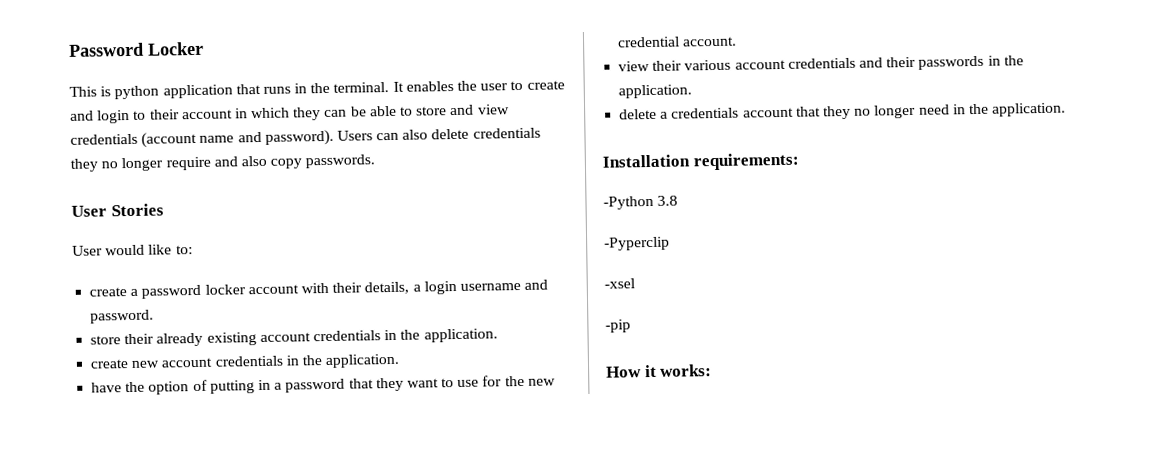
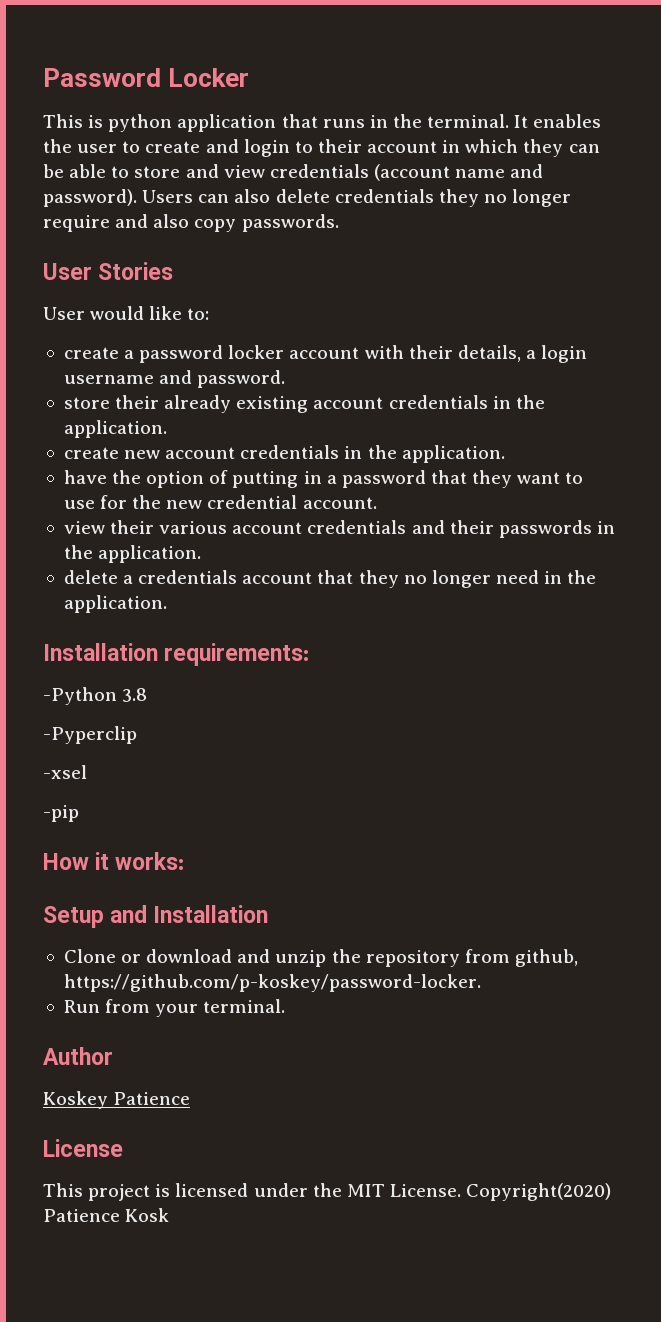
+ Setup and Installation
+ Clone or download and unzip the repository from github, https://github.com/p-koskey/password-locker.
+ Run from your terminal.
+ Author
+ Koskey Patience
+ License
+ This project is licensed under the MIT License. Copyright(2020) Patience Kosk

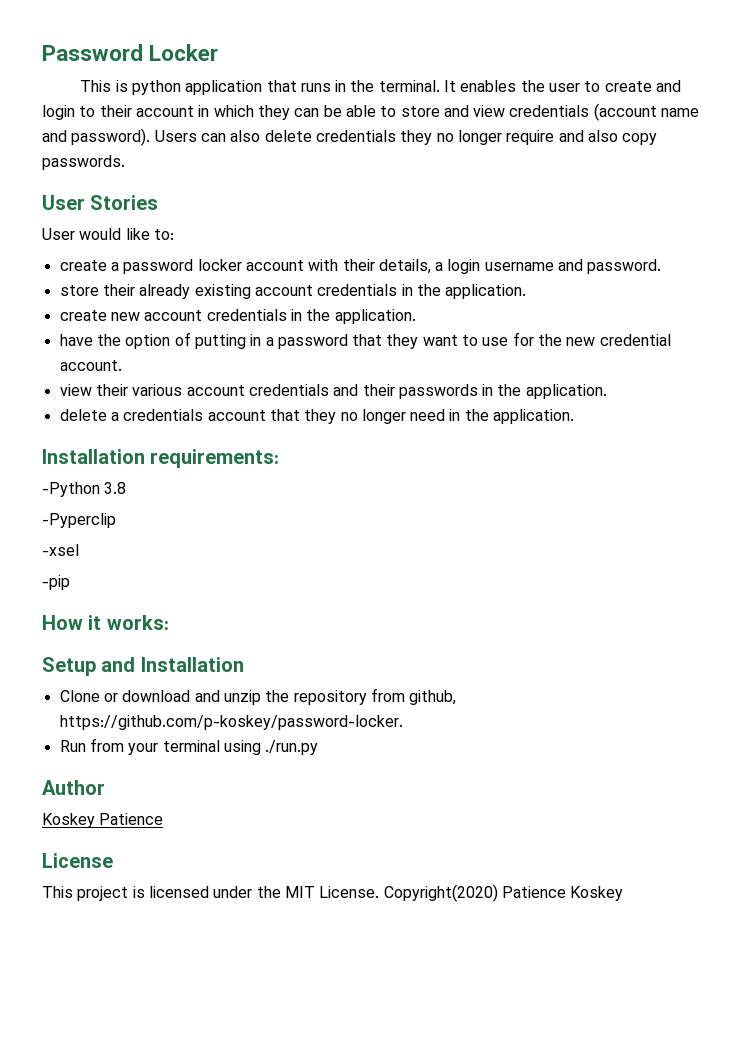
- Run from your terminal.
+ Run from your terminal using ./run.py
- Copyright(2020) Patience Kosk
+ Copyright(2020) Patience Koskey

